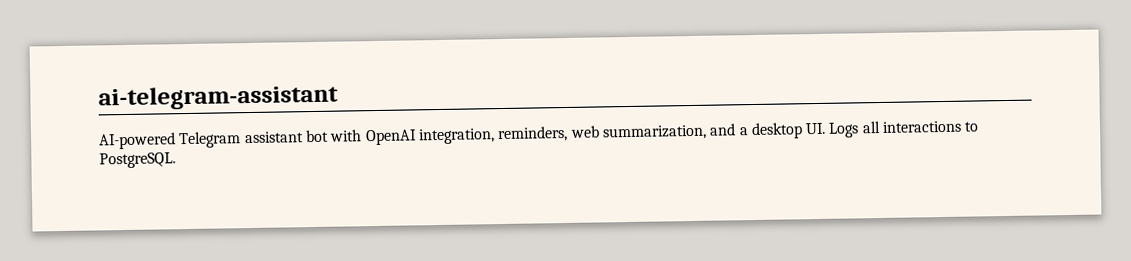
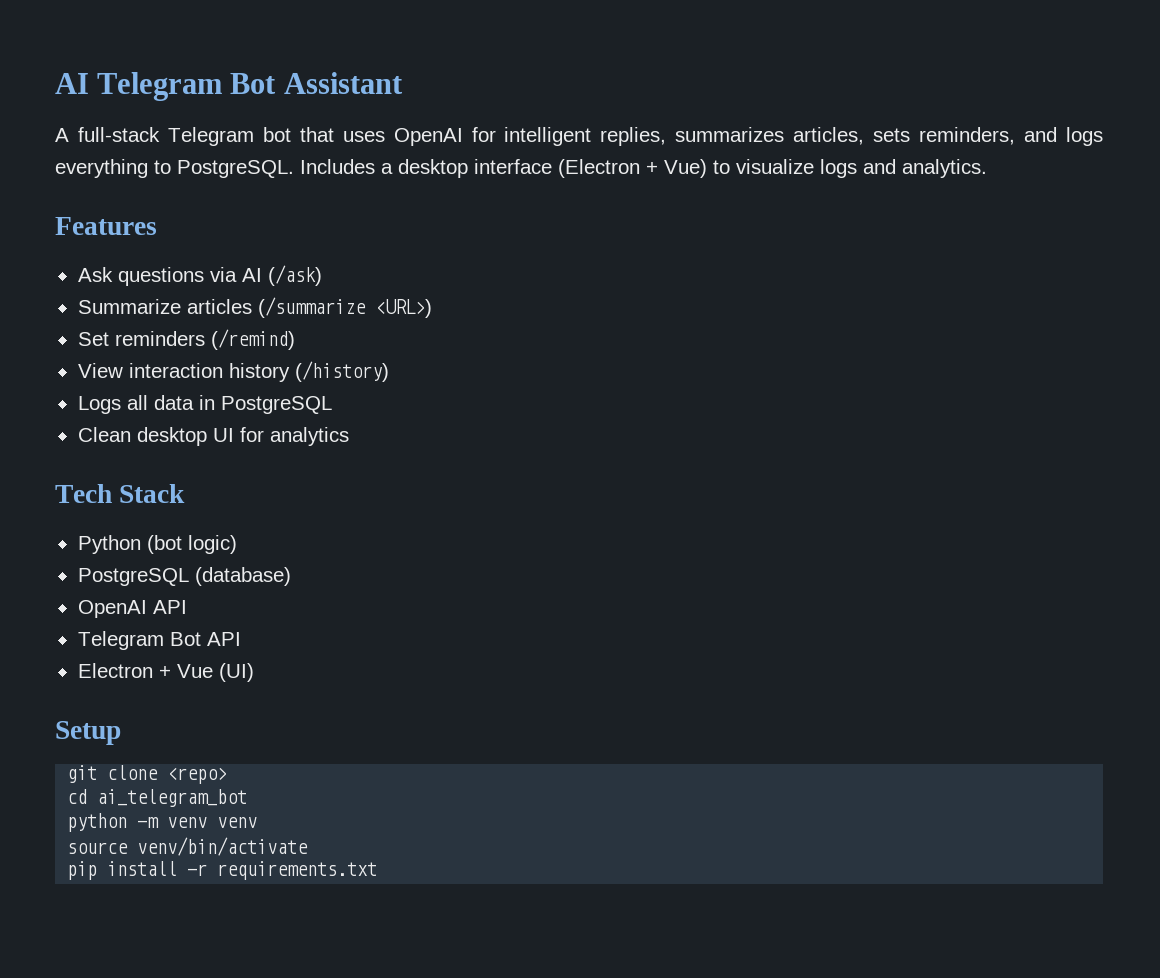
- ai-telegram-assistant
- AI-powered Telegram assistant bot with OpenAI integration, reminders, web summarization, and a desktop UI. Logs all interactions to PostgreSQL.
+ AI Telegram Bot Assistant
+ A full-stack Telegram bot that uses OpenAI for intelligent replies, summarizes articles, sets reminders, and logs everything to PostgreSQL. Includes a desktop interface (Electron + Vue) to visualize logs and analytics.
+ Features
+ Ask questions via AI (/ask)
+ Summarize articles (/summarize <URL>)
+ Set reminders (/remind)
+ View interaction history (/history)
+ Logs all data in PostgreSQL
+ Clean desktop UI for analytics
+ Tech Stack
+ Python (bot logic)
+ PostgreSQL (database)
+ OpenAI API
+ Telegram Bot API
+ Electron + Vue (UI)
+ Setup
+ git clone <repo>
+ cd ai_telegram_bot
+ python -m venv venv
+ source venv/bin/activate
+ pip install -r requirements.txt

